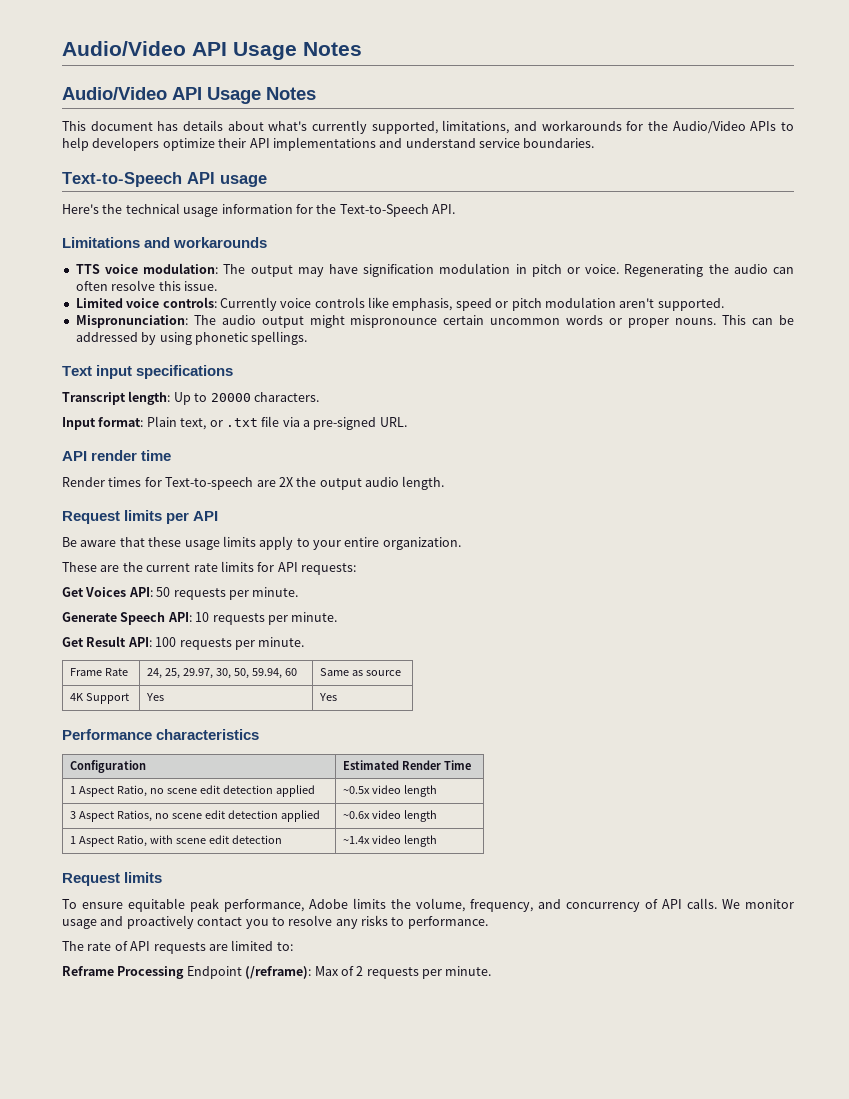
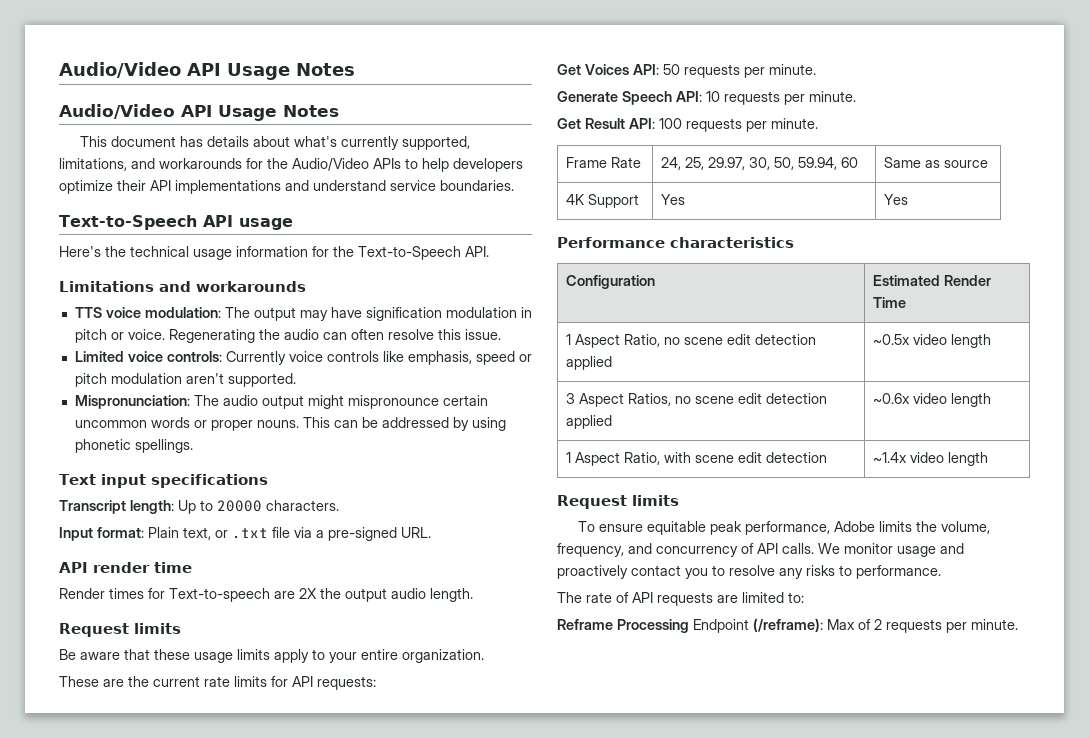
  Render times for Text-to-speech are 2X the output audio length.
- Request limits per API
+ Request limits

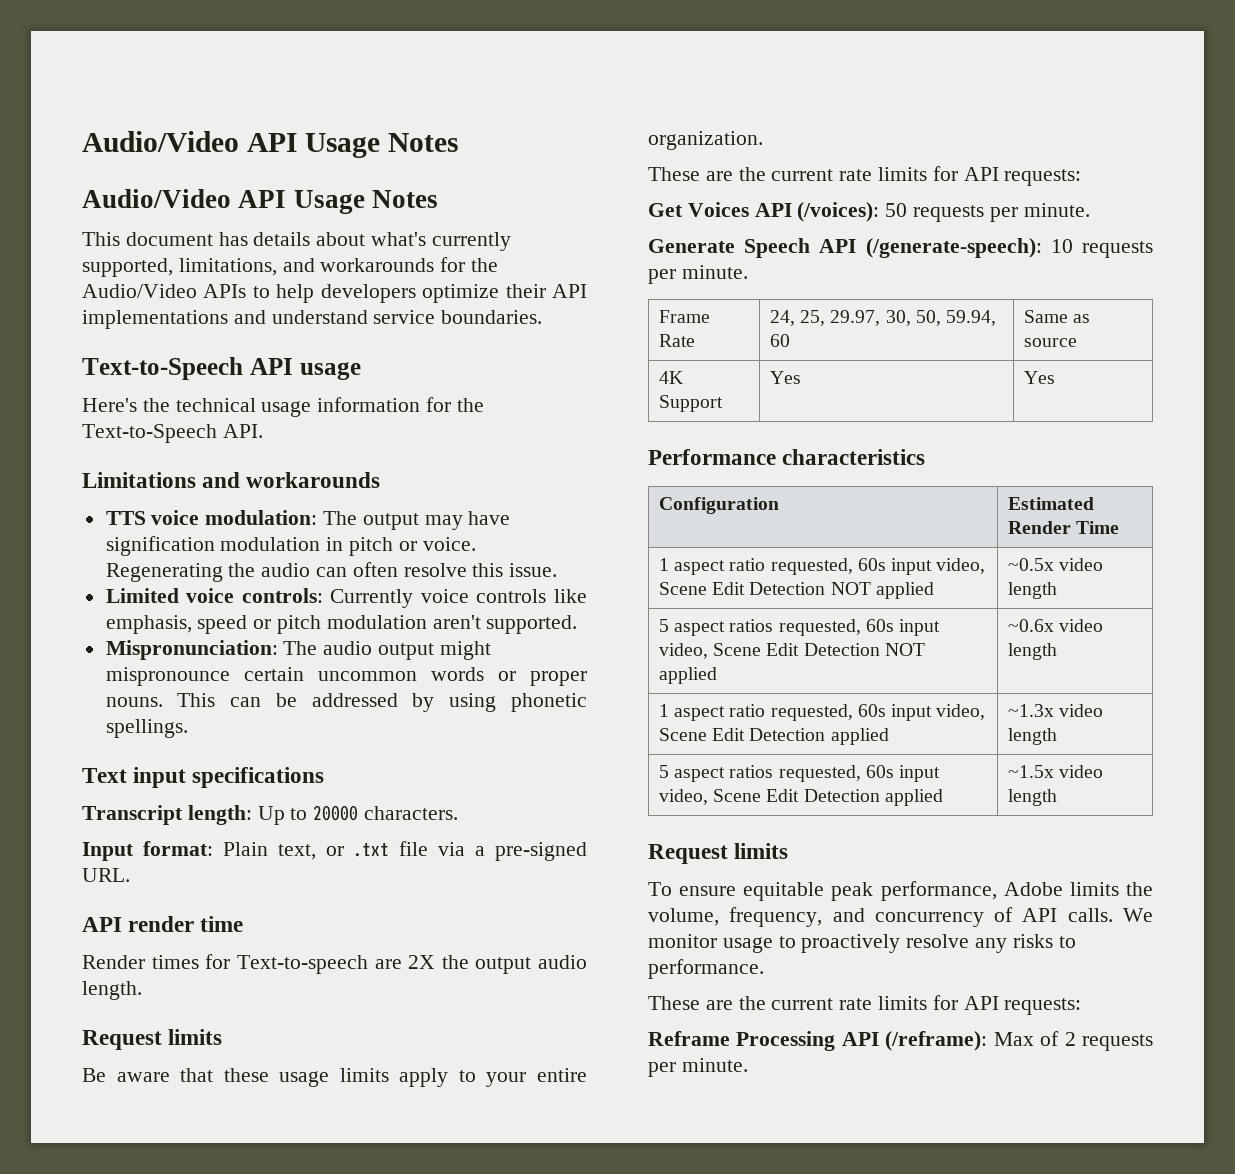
- Get Voices API: 50 requests per minute.
+ Get Voices API (/voices): 50 requests per minute.
- Generate Speech API: 10 requests per minute.
+ Generate Speech API (/generate-speech): 10 requests per minute.
- Get Result API: 100 requests per minute.
- 1 Aspect Ratio, no scene edit detection applied | ~0.5x video length
- 3 Aspect Ratios, no scene edit detection applied | ~0.6x video length
+ 1 aspect ratio requested, 60s input video, Scene Edit Detection NOT applied | ~0.5x video length
+ 5 aspect ratios requested, 60s input video, Scene Edit Detection NOT applied | ~0.6x video length
- 1 Aspect Ratio, with scene edit detection | ~1.4x video length
+ 1 aspect ratio requested, 60s input video, Scene Edit Detection applied | ~1.3x video length
+ 5 aspect ratios requested, 60s input video, Scene Edit Detection applied | ~1.5x video length
- We monitor usage and proactively contact you to resolve any risks to performance.
- The rate of API requests are limited to:
+ We monitor usage to proactively resolve any risks to performance.
+ These are the current rate limits for API requests:
- Reframe Processing Endpoint (/reframe): Max of 2 requests per minute.
+ Reframe Processing API (/reframe): Max of 2 requests per minute.

